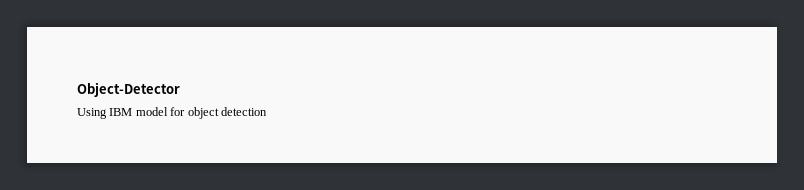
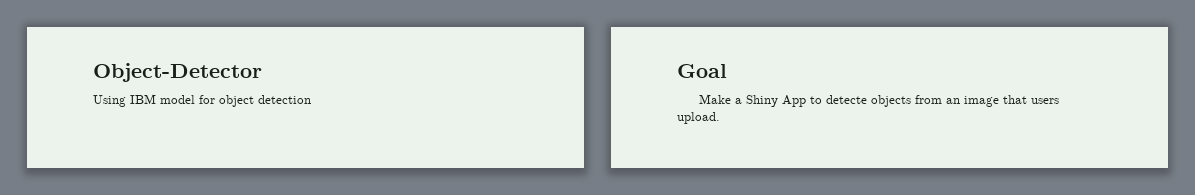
+ Goal
+ Make a Shiny App to detecte objects from an image that users upload.

